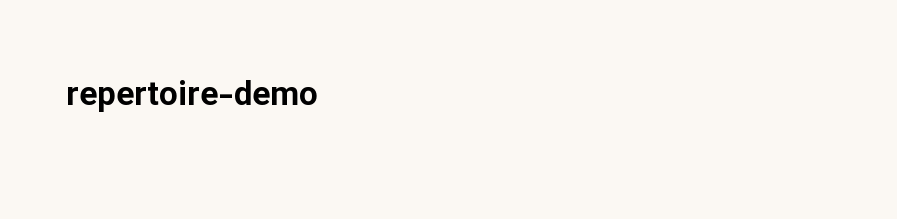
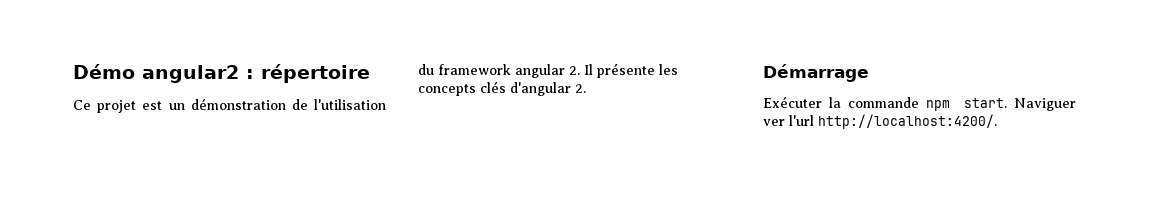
- repertoire-demo
+ Démo angular2 : répertoire
+ Ce projet est un démonstration de l'utilisation du framework angular 2. Il présente les concepts clés d'angular 2.
+ Démarrage
+ Exécuter la commande npm start. Naviguer ver l'url http://localhost:4200/.

